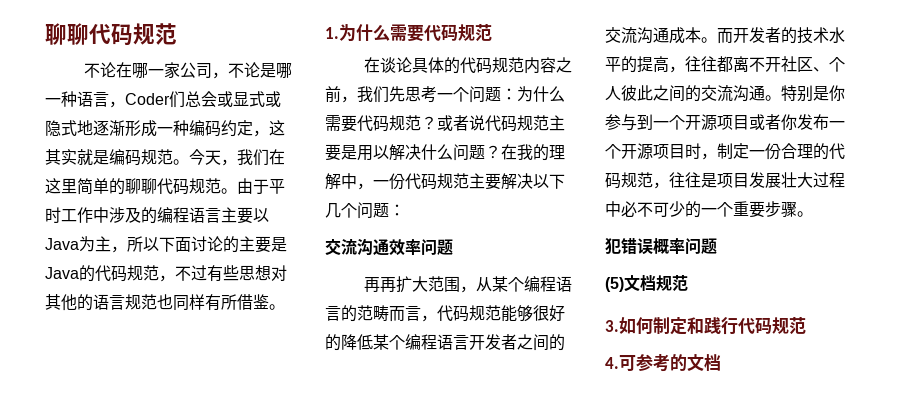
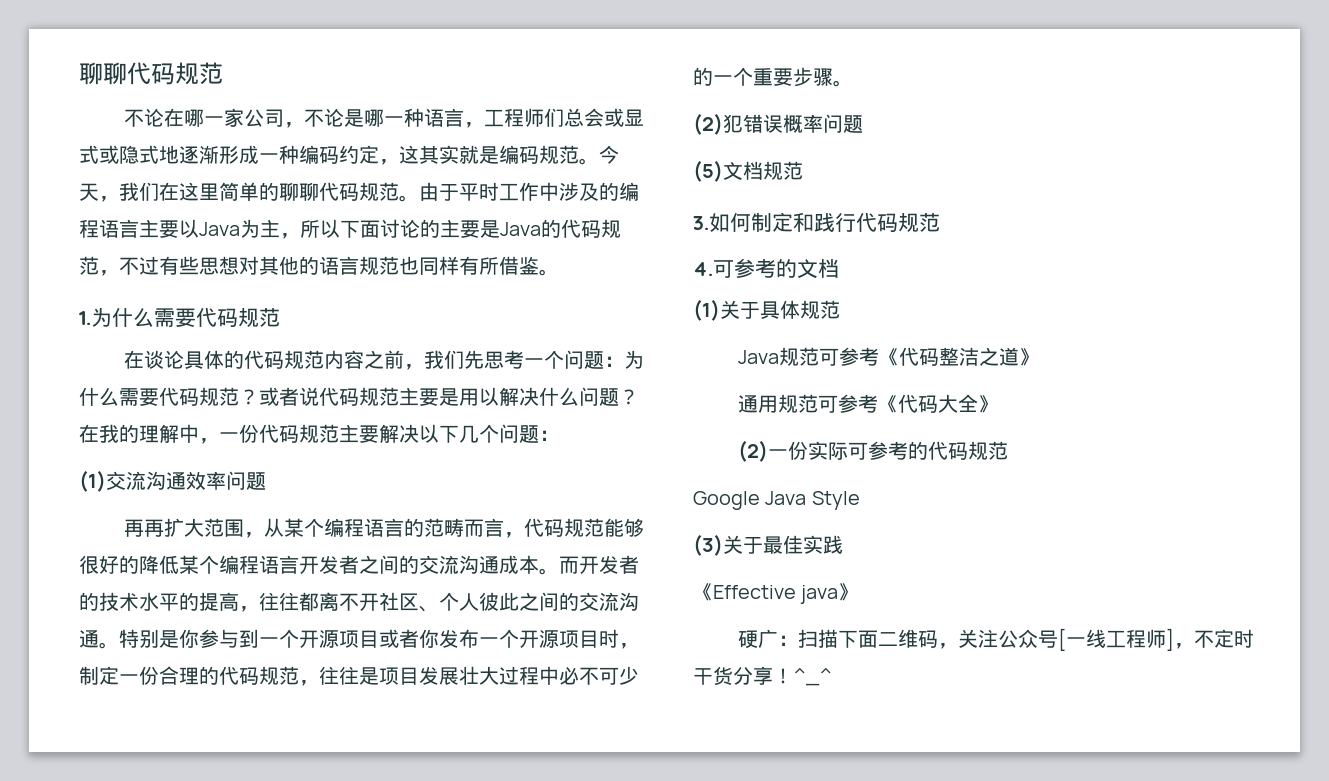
- 不论在哪一家公司，不论是哪一种语言，Coder们总会或显式或隐式地逐渐形成一种编码约定，这其实就是编码规范。
+ 不论在哪一家公司，不论是哪一种语言，工程师们总会或显式或隐式地逐渐形成一种编码约定，这其实就是编码规范。
- 交流沟通效率问题
+ (1)交流沟通效率问题
- 犯错误概率问题
+ (2)犯错误概率问题
+ (1)关于具体规范
+ Java规范可参考《代码整洁之道》
+ 通用规范可参考《代码大全》
+ (2)一份实际可参考的代码规范
+ Google Java Style
+ (3)关于最佳实践
+ 《Effective java》
+ 硬广：扫描下面二维码，关注公众号[一线工程师]，不定时干货分享！^_^

